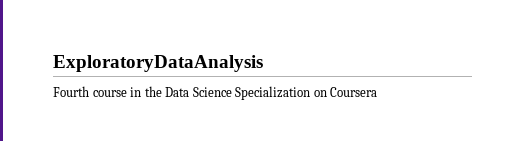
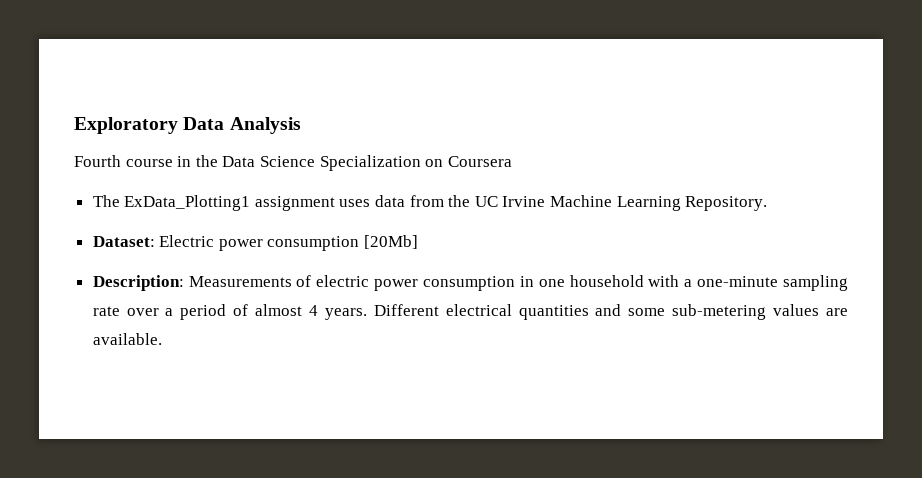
- ExploratoryDataAnalysis
+ Exploratory Data Analysis
+ The ExData_Plotting1 assignment uses data from the UC Irvine Machine Learning Repository.
+ Dataset: Electric power consumption [20Mb]
+ Description: Measurements of electric power consumption in one household with a one-minute sampling rate over a period of almost 4 years. Different electrical quantities and some sub-metering values are available.

